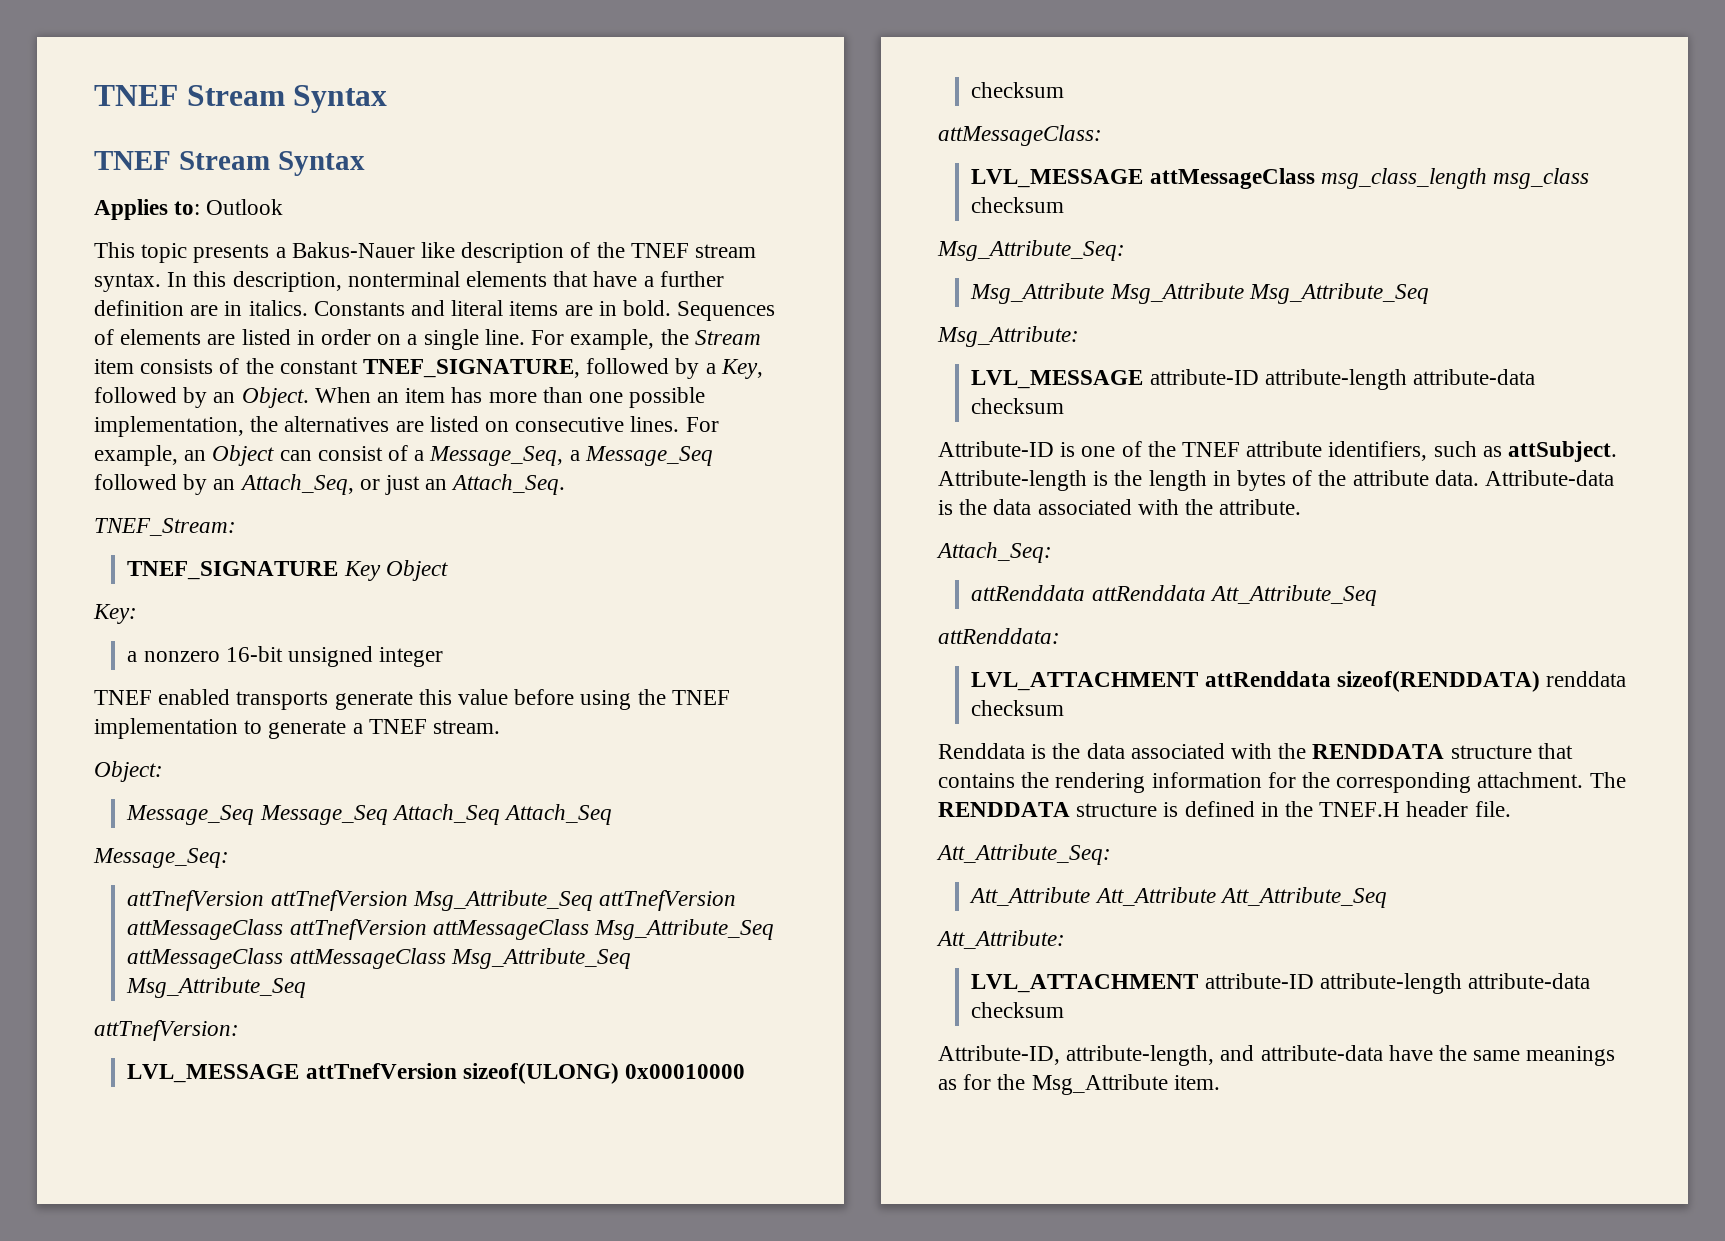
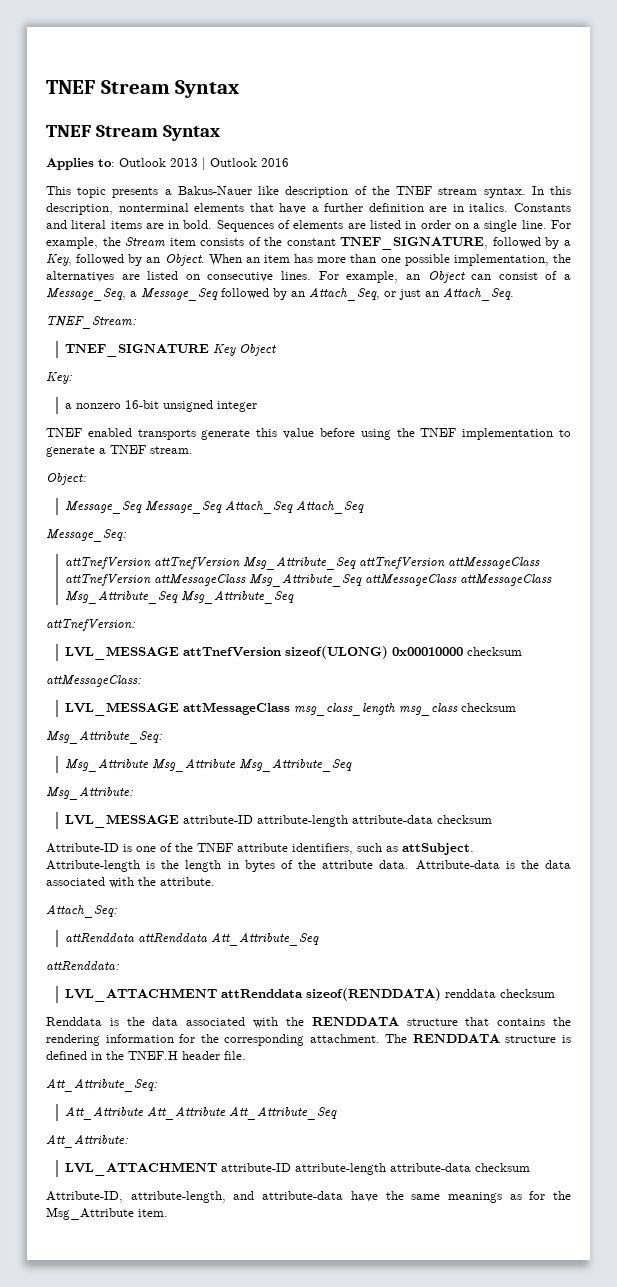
- Applies to: Outlook
+ Applies to: Outlook 2013 | Outlook 2016

